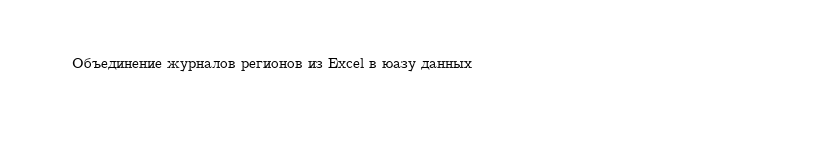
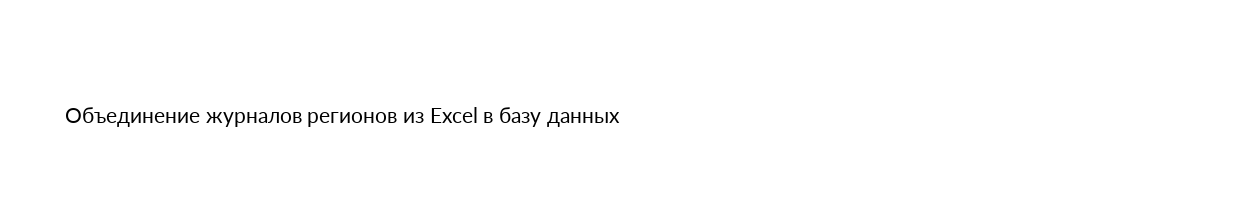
- Объединение журналов регионов из Excel в юазу данных
+ Объединение журналов регионов из Excel в базу данных

